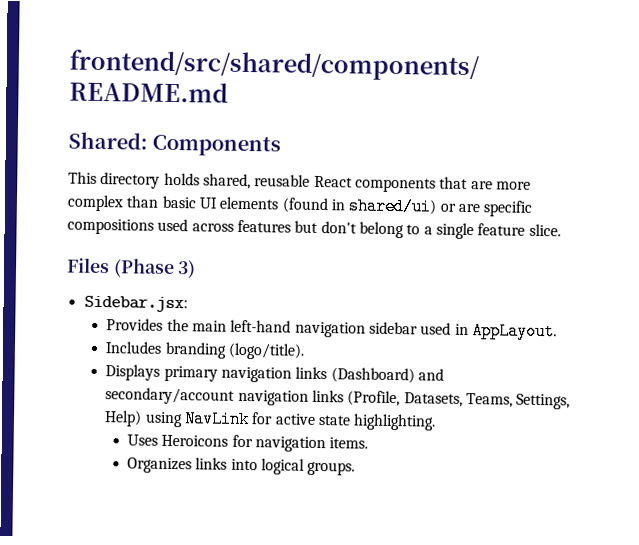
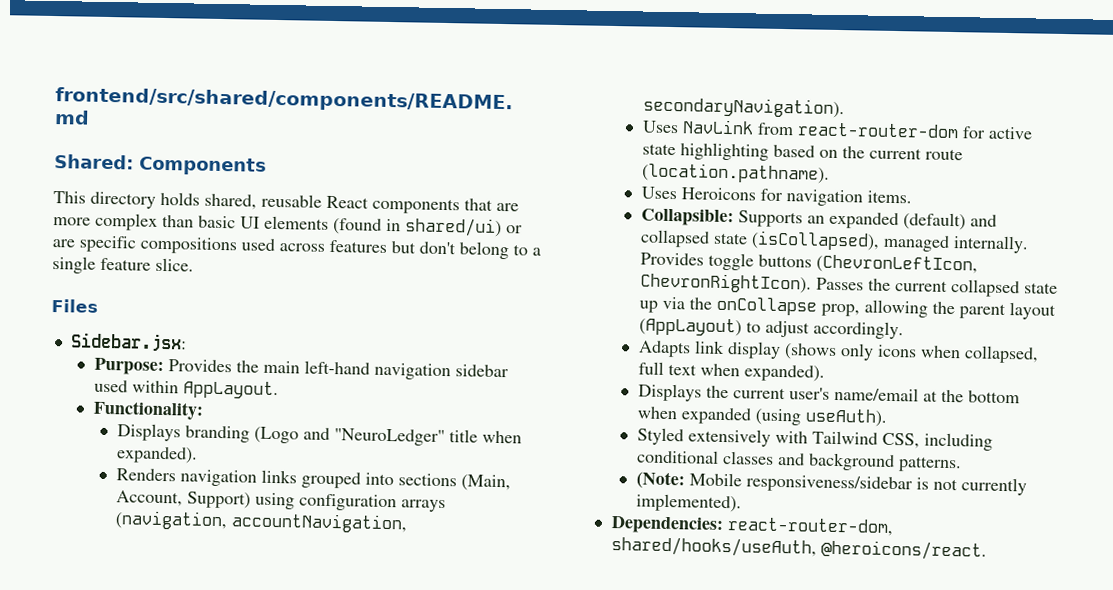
- Files (Phase 3)
+ Files
- Provides the main left-hand navigation sidebar used in AppLayout.
+ Purpose: Provides the main left-hand navigation sidebar used within AppLayout.
- Includes branding (logo/title).
- Displays primary navigation links (Dashboard) and secondary/account navigation links (Profile, Datasets, Teams, Settings, Help) using NavLink for active state highlighting.
+ Functionality:
+ Displays branding (Logo and "NeuroLedger" title when expanded).
+ Renders navigation links grouped into sections (Main, Account, Support) using configuration arrays (navigation, accountNavigation, secondaryNavigation).
+ Uses NavLink from react-router-dom for active state highlighting based on the current route (location.pathname).
- Organizes links into logical groups.
+ Collapsible: Supports an expanded (default) and collapsed state (isCollapsed), managed internally. Provides toggle buttons (ChevronLeftIcon, ChevronRightIcon). Passes the current collapsed state up via the onCollapse prop, allowing the parent layout (AppLayout) to adjust accordingly.
+ Adapts link display (shows only icons when collapsed, full text when expanded).
+ Displays the current user's name/email at the bottom when expanded (using useAuth).
+ Styled extensively with Tailwind CSS, including conditional classes and background patterns.
+ (Note: Mobile responsiveness/sidebar is not currently implemented).
+ Dependencies: react-router-dom, shared/hooks/useAuth, @heroicons/react.

